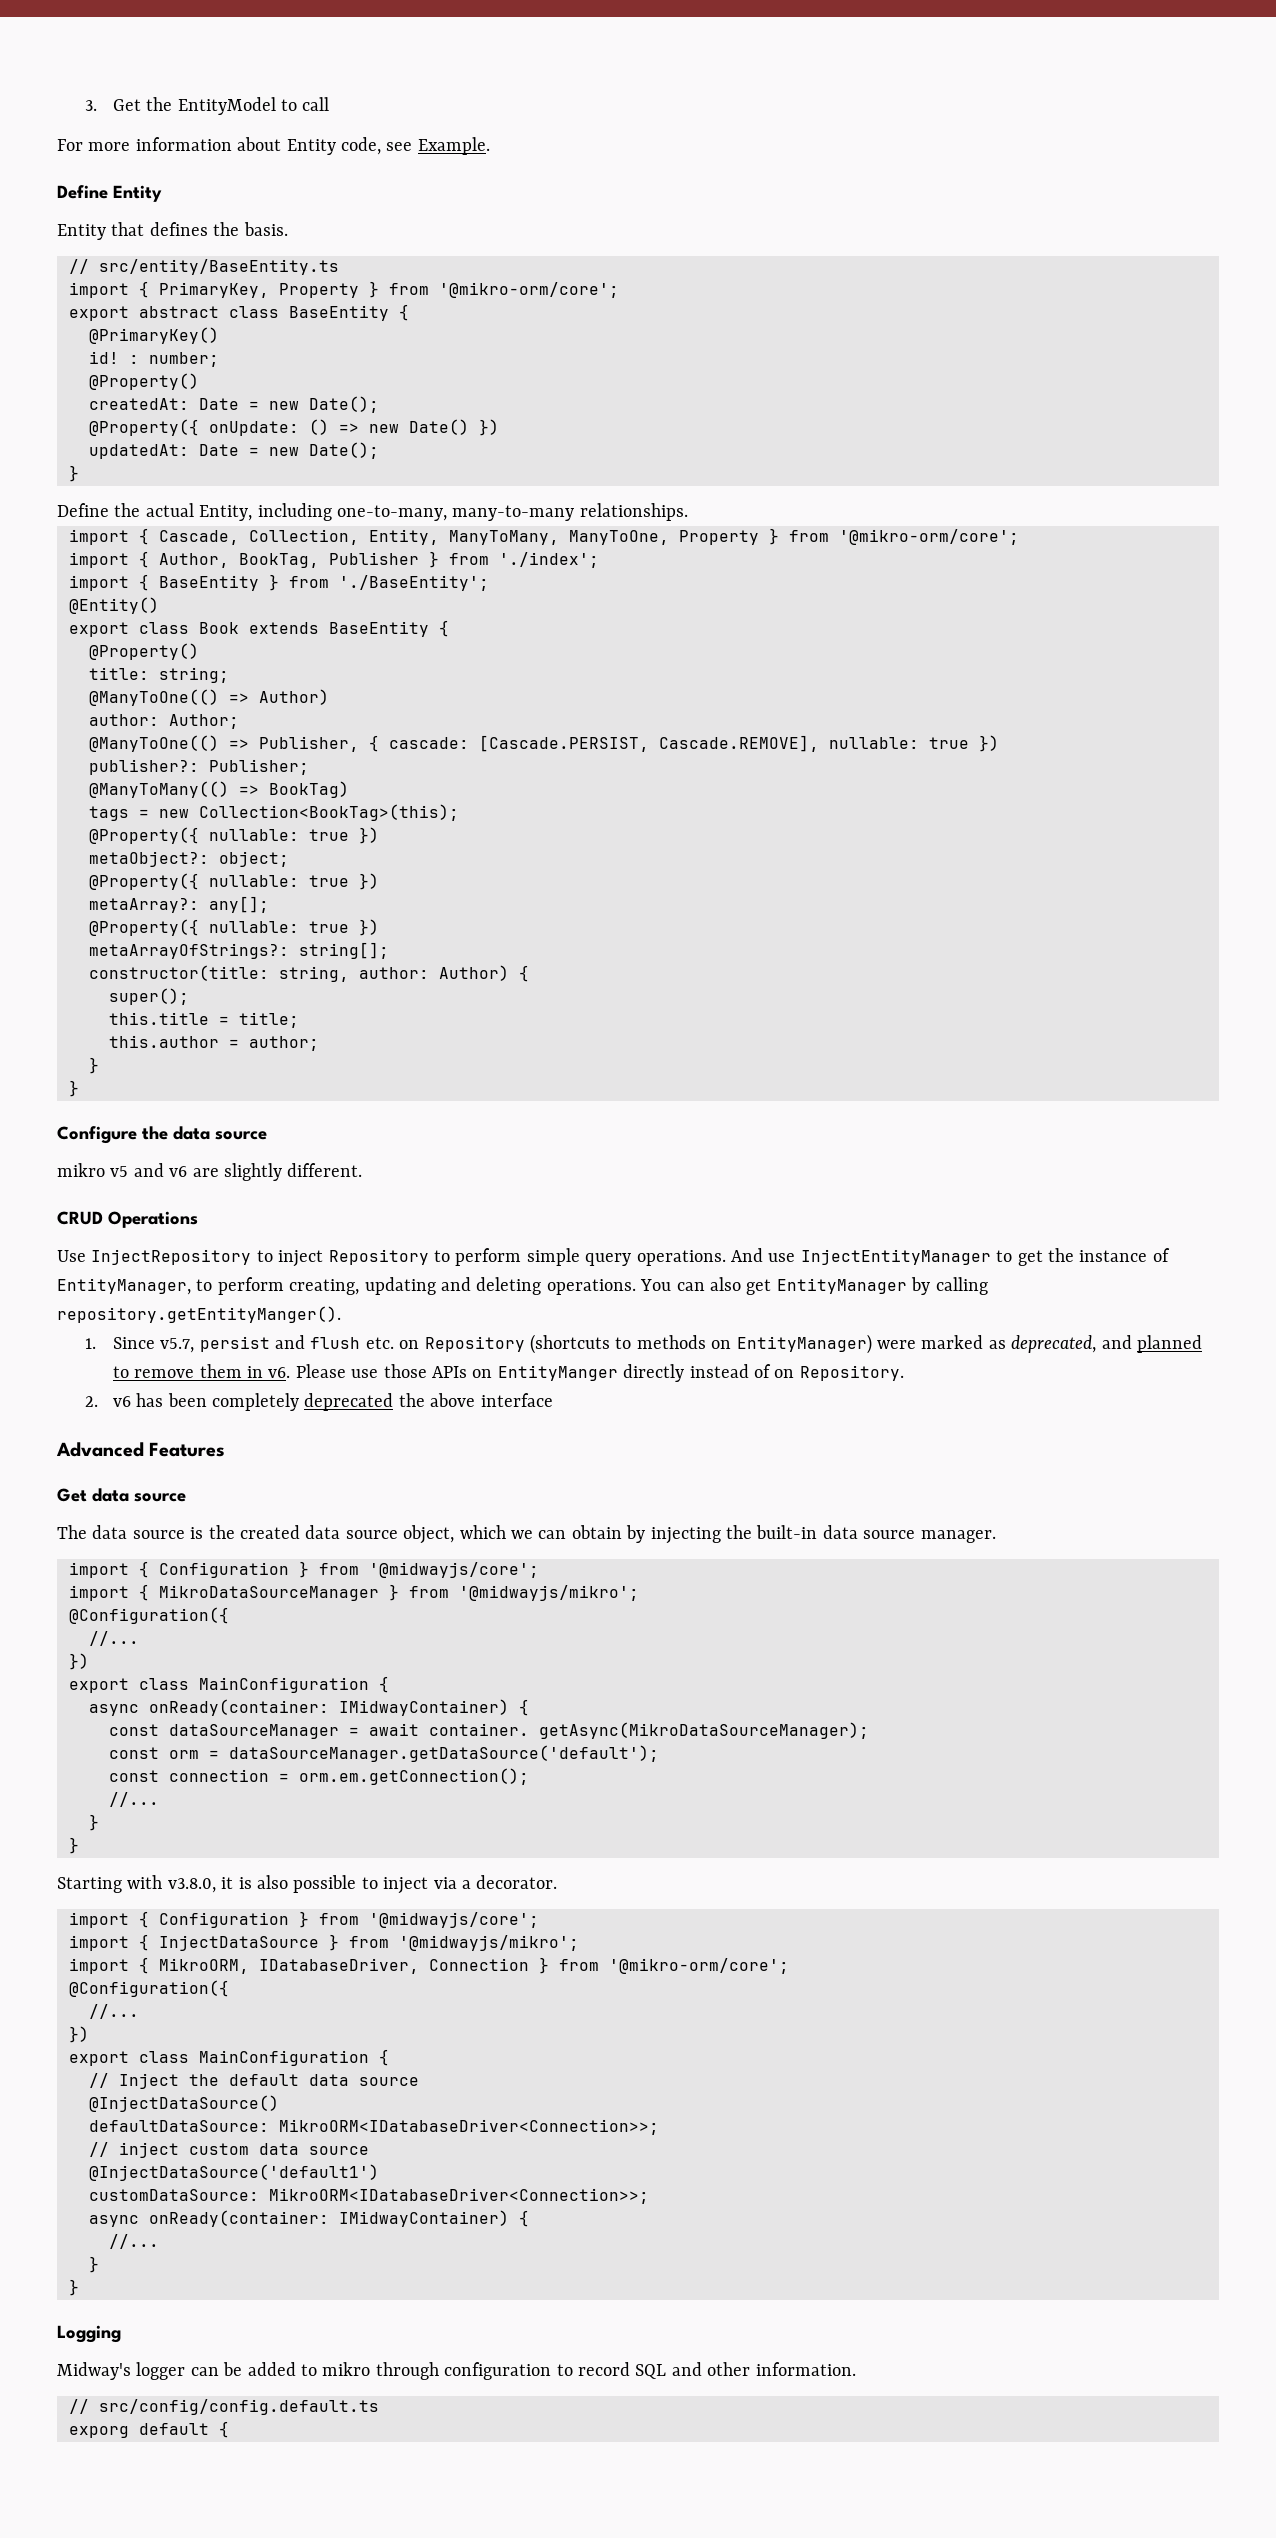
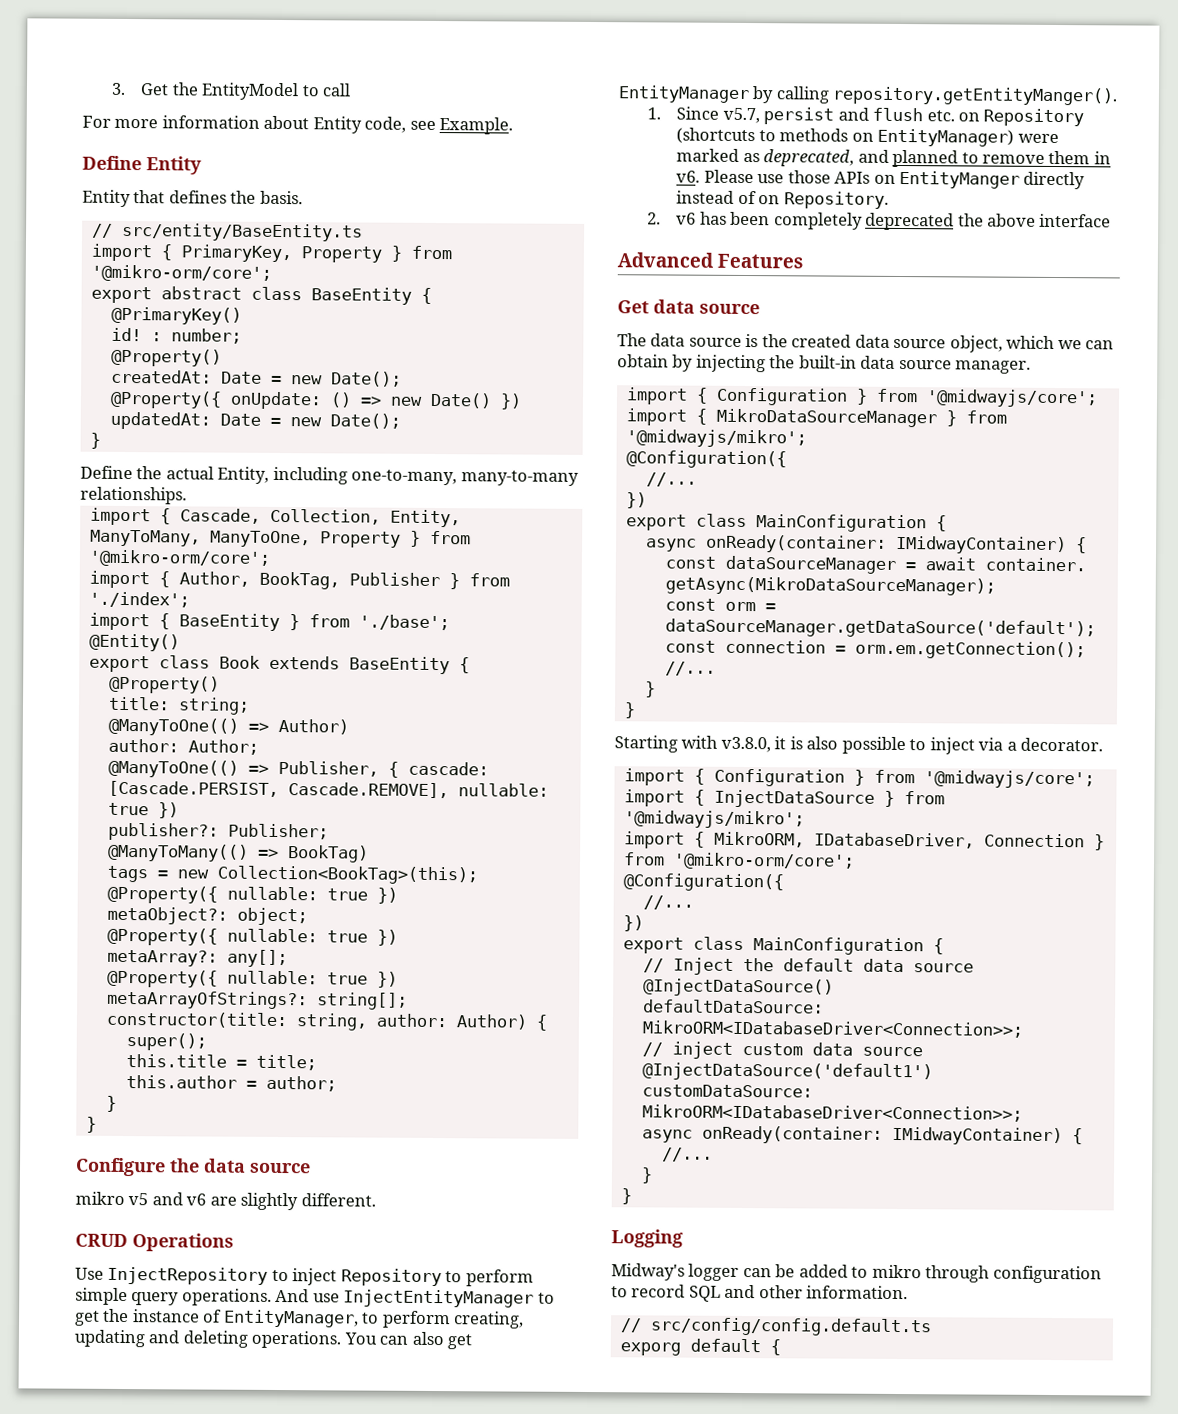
- import { BaseEntity } from './BaseEntity';
+ import { BaseEntity } from './base';

